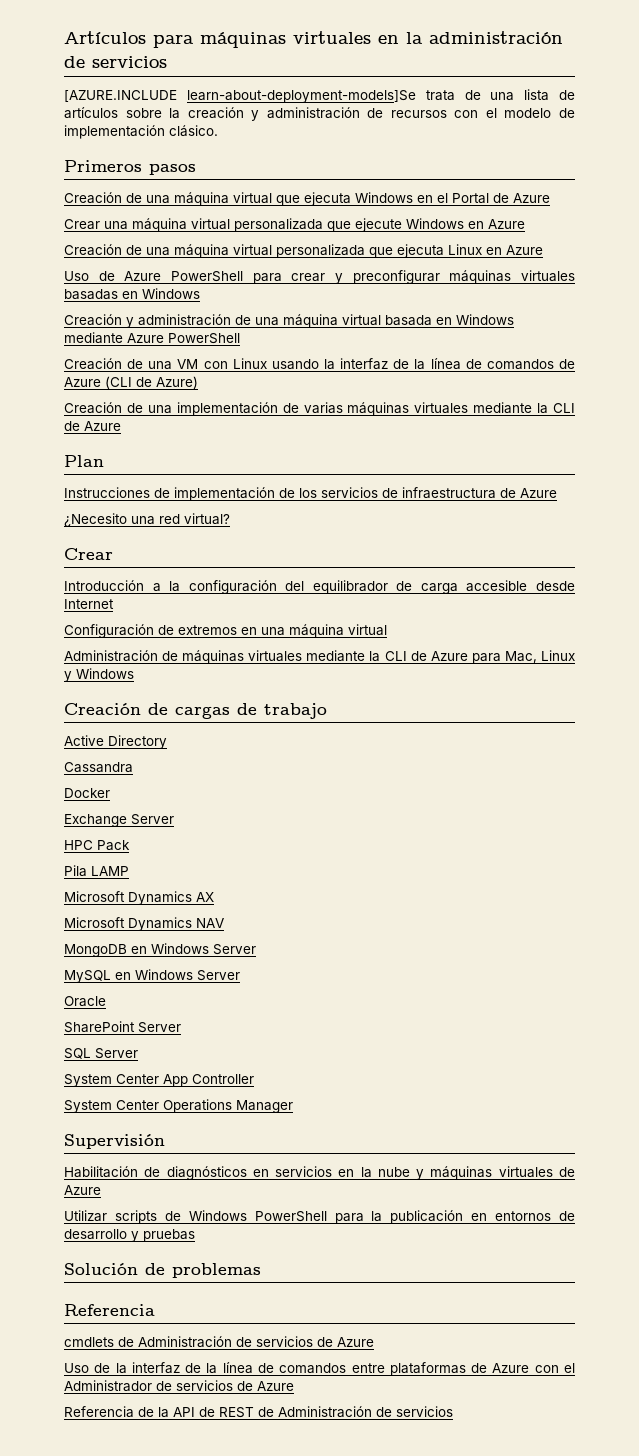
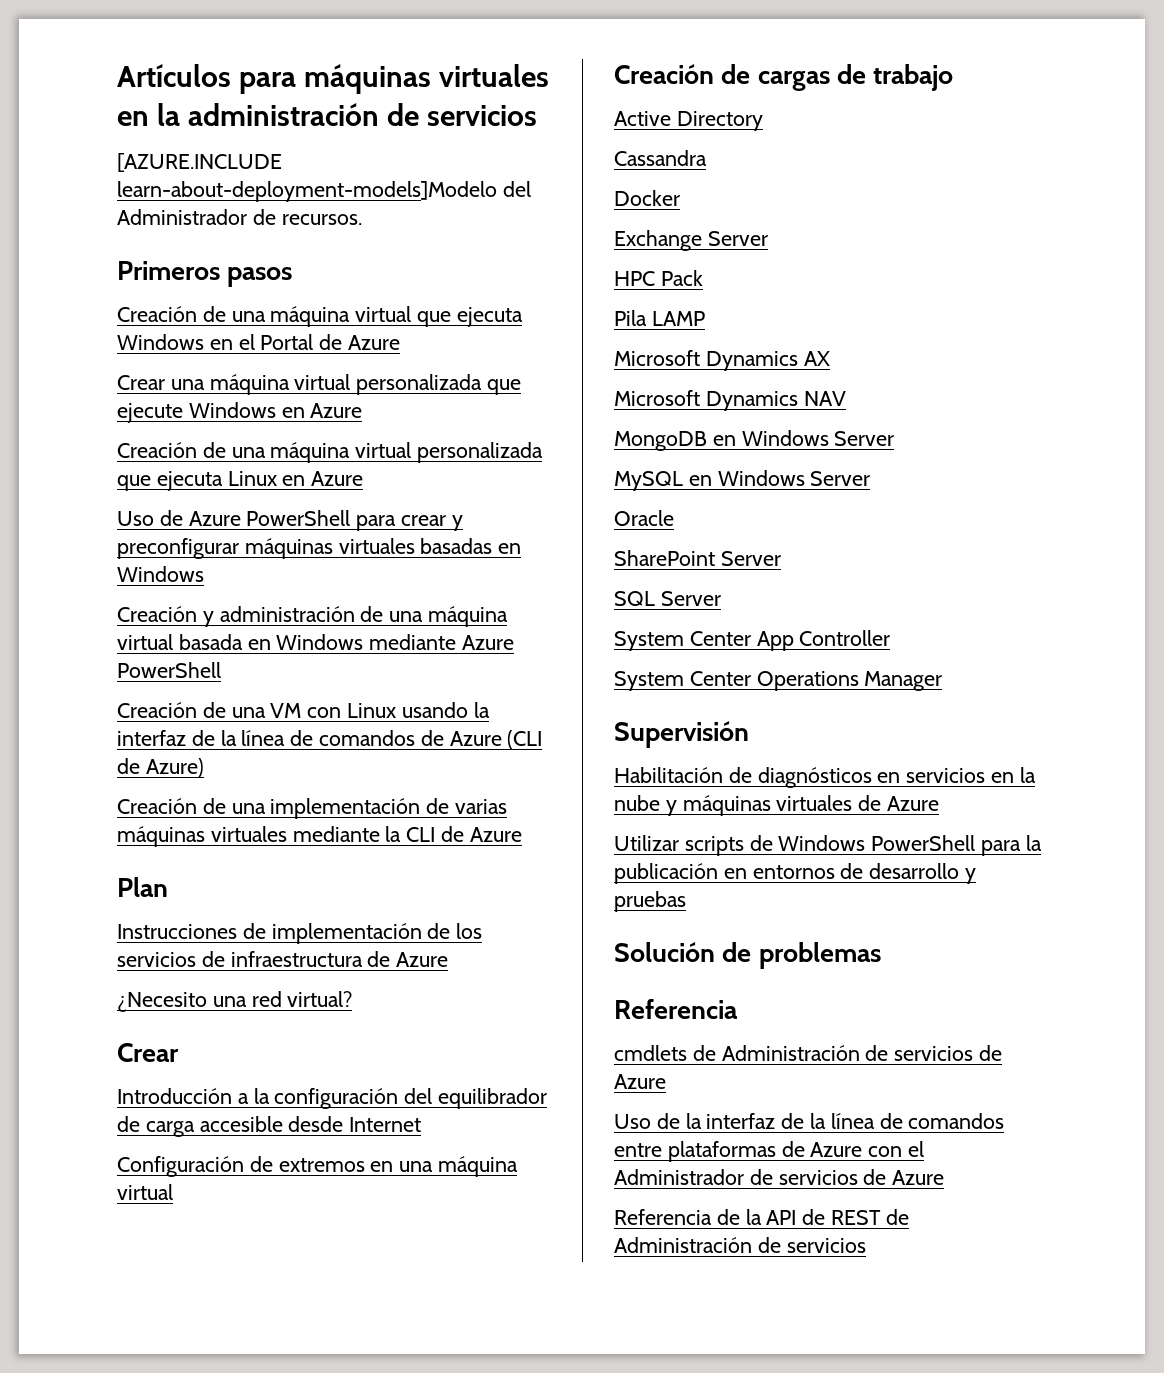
- [AZURE.INCLUDE learn-about-deployment-models]Se trata de una lista de artículos sobre la creación y administración de recursos con el modelo de implementación clásico.
+ [AZURE.INCLUDE learn-about-deployment-models]Modelo del Administrador de recursos.
- Administración de máquinas virtuales mediante la CLI de Azure para Mac, Linux y Windows

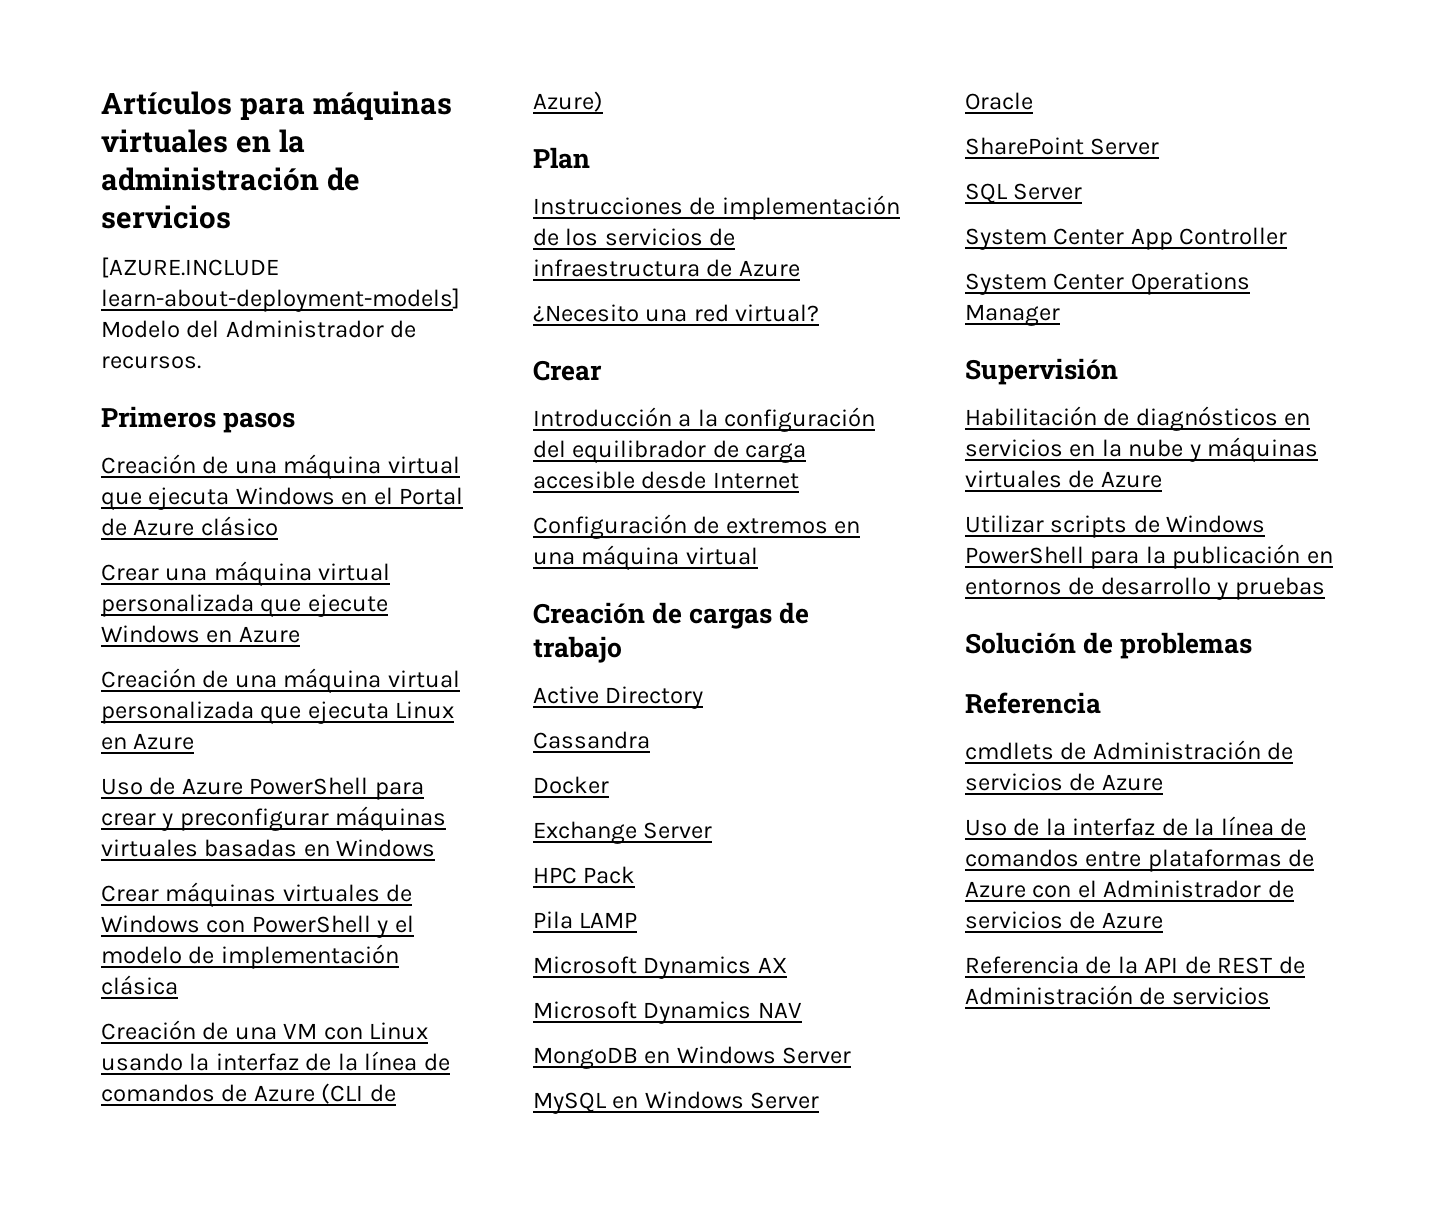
- Creación de una máquina virtual que ejecuta Windows en el Portal de Azure
+ Creación de una máquina virtual que ejecuta Windows en el Portal de Azure clásico
- Creación y administración de una máquina virtual basada en Windows mediante Azure PowerShell
+ Crear máquinas virtuales de Windows con PowerShell y el modelo de implementación clásica
- Creación de una implementación de varias máquinas virtuales mediante la CLI de Azure

